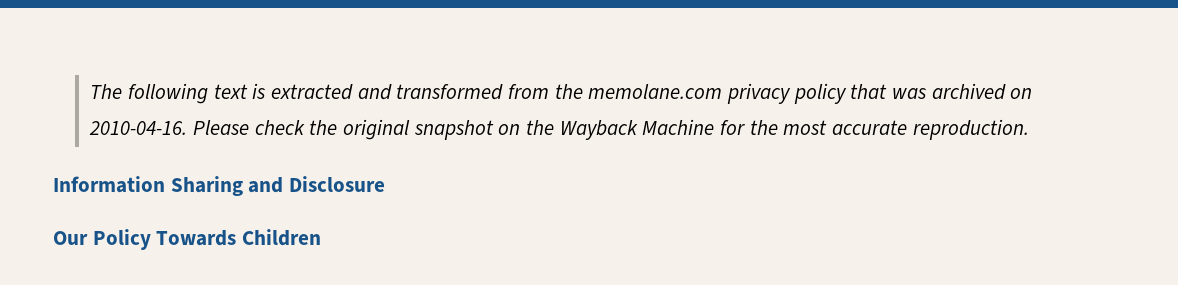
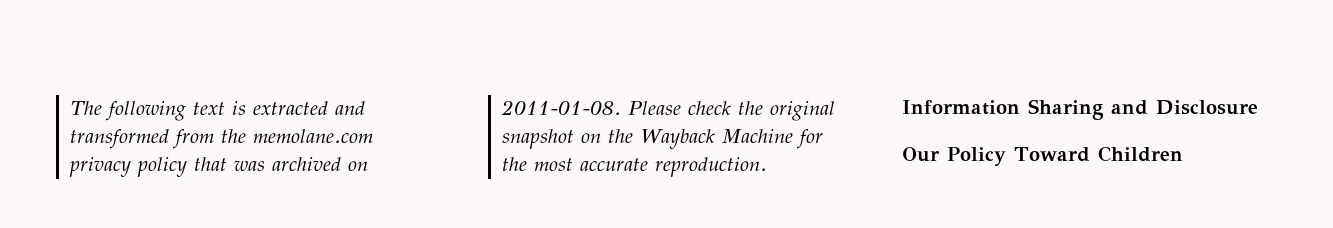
- The following text is extracted and transformed from the memolane.com privacy policy that was archived on 2010-04-16.
+ The following text is extracted and transformed from the memolane.com privacy policy that was archived on 2011-01-08.
- Our Policy Towards Children
+ Our Policy Toward Children

